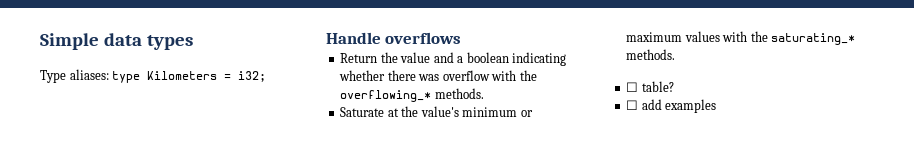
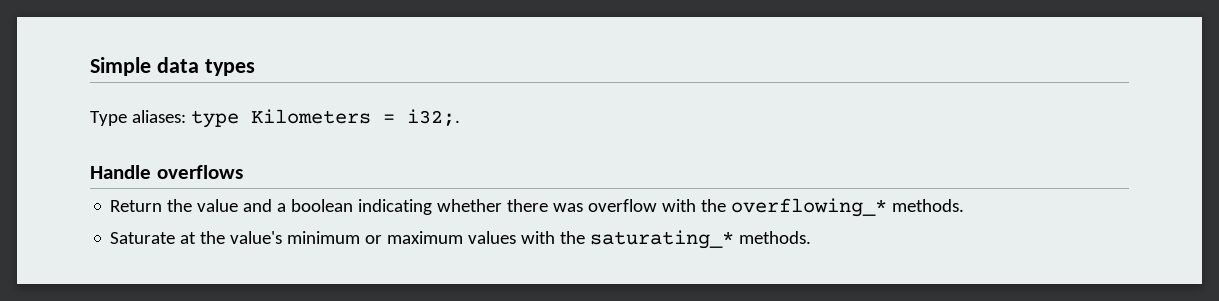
- Type aliases: type Kilometers = i32;
+ Type aliases: type Kilometers = i32;.
- ☐ table?
- ☐ add examples

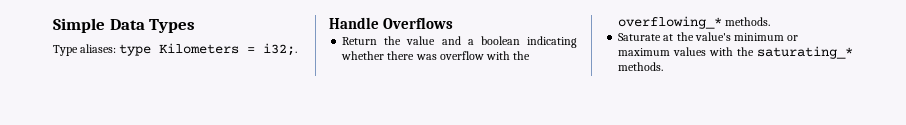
- Simple data types
+ Simple Data Types
- Handle overflows
+ Handle Overflows

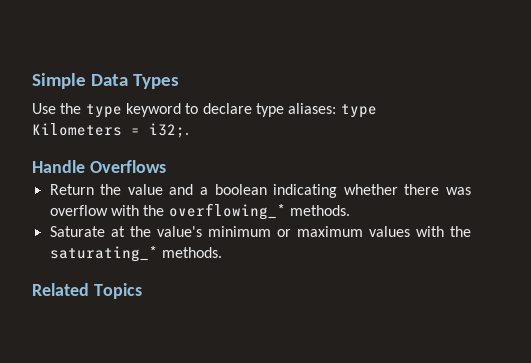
- Type aliases: type Kilometers = i32;.
+ Use the type keyword to declare type aliases: type Kilometers = i32;.
+ Related Topics

